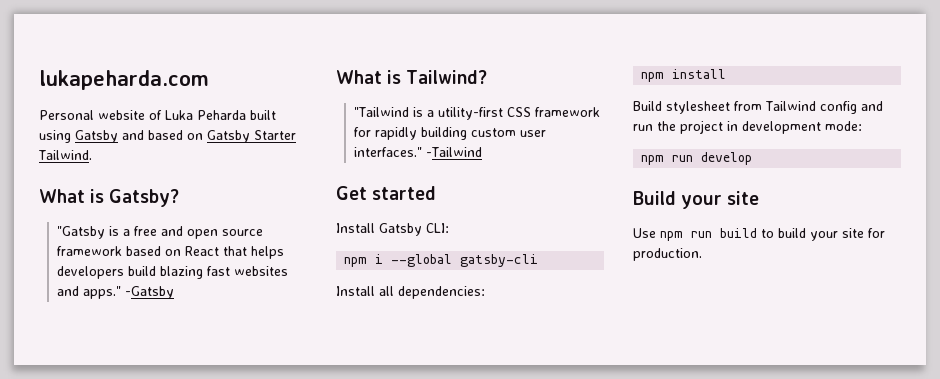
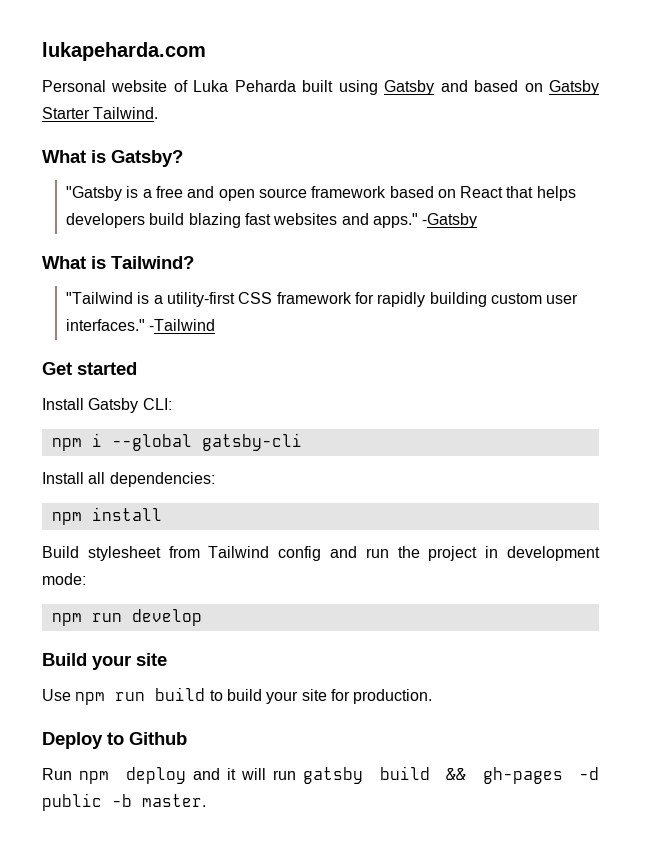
+ Deploy to Github
+ Run npm deploy and it will run gatsby build && gh-pages -d public -b master.

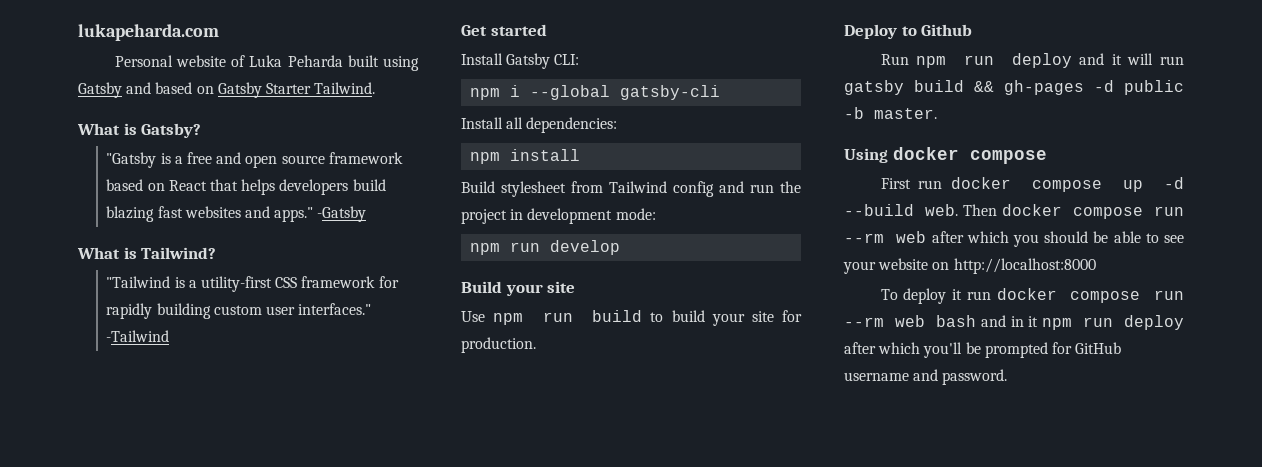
- Run npm deploy and it will run gatsby build && gh-pages -d public -b master.
+ Run npm run deploy and it will run gatsby build && gh-pages -d public -b master.
+ Using docker compose
+ First run docker compose up -d --build web. Then docker compose run --rm web after which you should be able to see your website on http://localhost:8000
+ To deploy it run docker compose run --rm web bash and in it npm run deploy after which you'll be prompted for GitHub username and password.

